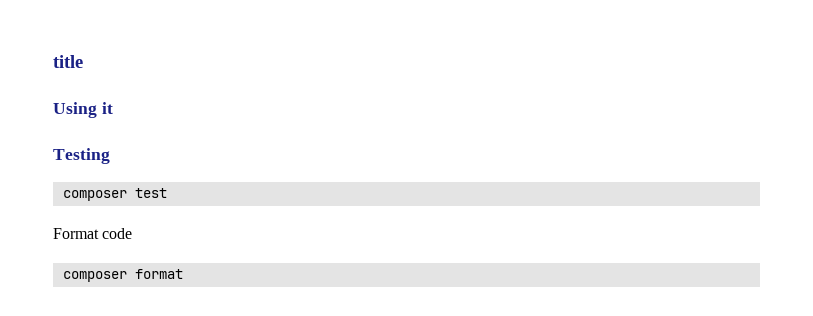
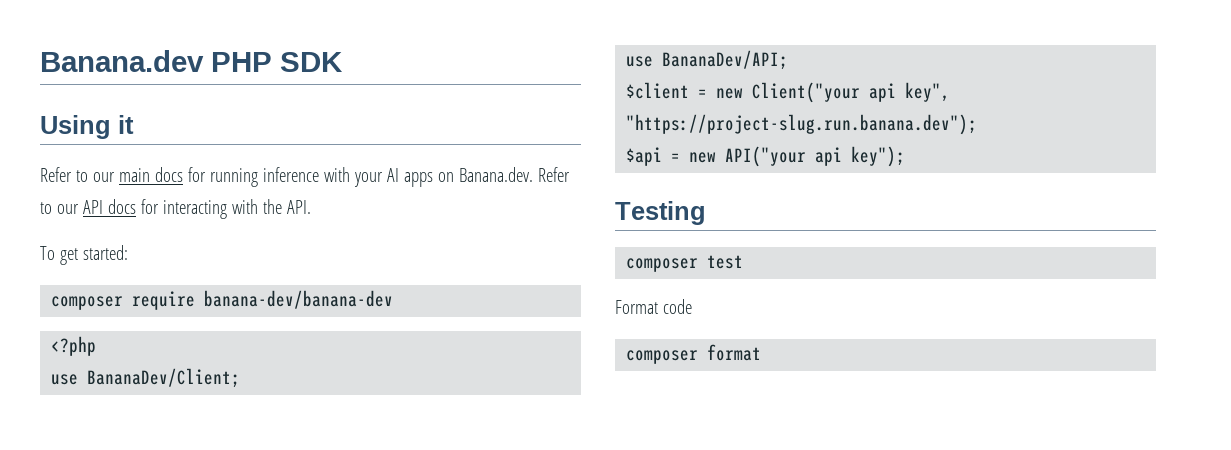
- title
+ Banana.dev PHP SDK
+ Refer to our main docs for running inference with your AI apps on Banana.dev. Refer to our API docs for interacting with the API.
+ To get started:
+ composer require banana-dev/banana-dev
+ <?php
+ use BananaDev/Client;
+ use BananaDev/API;
+ $client = new Client("your api key", "https://project-slug.run.banana.dev");
+ $api = new API("your api key");

